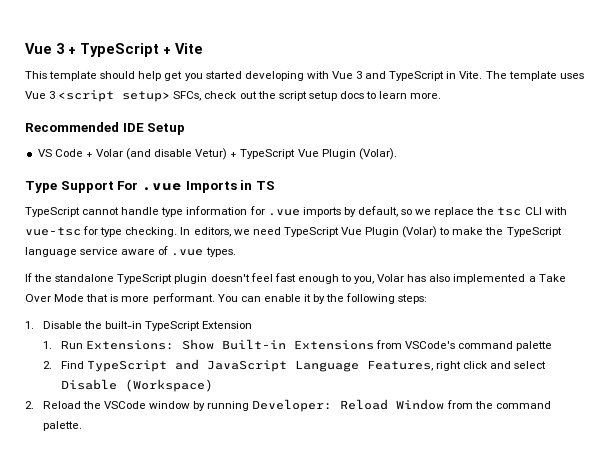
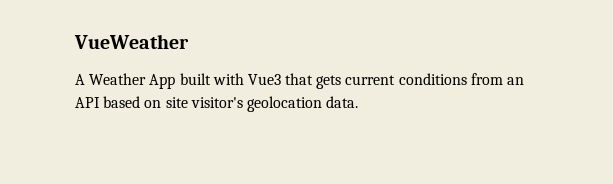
- Vue 3 + TypeScript + Vite
- This template should help get you started developing with Vue 3 and TypeScript in Vite. The template uses Vue 3 <script setup> SFCs, check out the script setup docs to learn more.
- Recommended IDE Setup
- VS Code + Volar (and disable Vetur) + TypeScript Vue Plugin (Volar).
- Type Support For .vue Imports in TS
- TypeScript cannot handle type information for .vue imports by default, so we replace the tsc CLI with vue-tsc for type checking. In editors, we need TypeScript Vue Plugin (Volar) to make the TypeScript language service aware of .vue types.
- If the standalone TypeScript plugin doesn't feel fast enough to you, Volar has also implemented a Take Over Mode that is more performant. You can enable it by the following steps:
- 1. Disable the built-in TypeScript Extension
- 1. Run Extensions: Show Built-in Extensions from VSCode's command palette
- 2. Find TypeScript and JavaScript Language Features, right click and select Disable (Workspace)
- 2. Reload the VSCode window by running Developer: Reload Window from the command palette.
+ VueWeather
+ A Weather App built with Vue3 that gets current conditions from an API based on site visitor's geolocation data.

